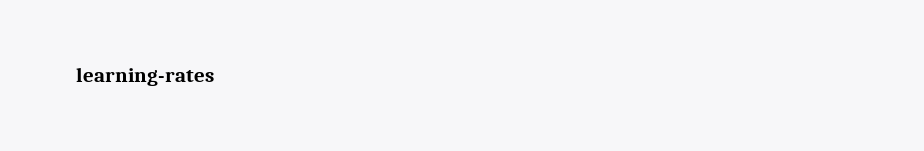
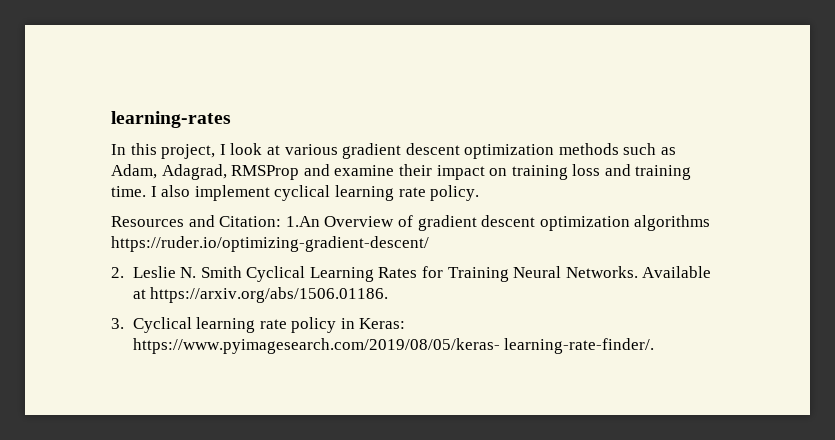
+ In this project, I look at various gradient descent optimization methods such as Adam, Adagrad, RMSProp and examine their impact on training loss and training time. I also implement cyclical learning rate policy.
+ Resources and Citation: 1.An Overview of gradient descent optimization algorithms https://ruder.io/optimizing-gradient-descent/
+ 2. Leslie N. Smith Cyclical Learning Rates for Training Neural Networks. Available at https://arxiv.org/abs/1506.01186.
+ 3. Cyclical learning rate policy in Keras: https://www.pyimagesearch.com/2019/08/05/keras- learning-rate-finder/.

